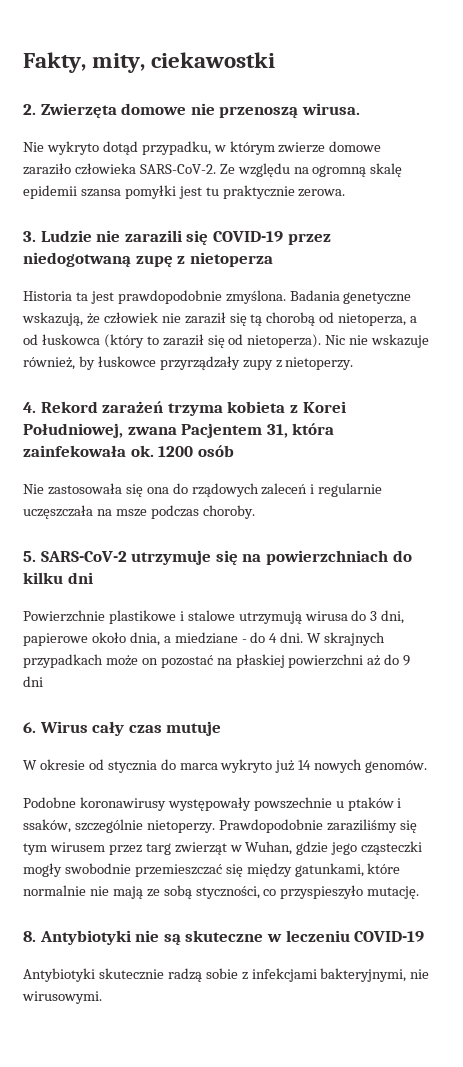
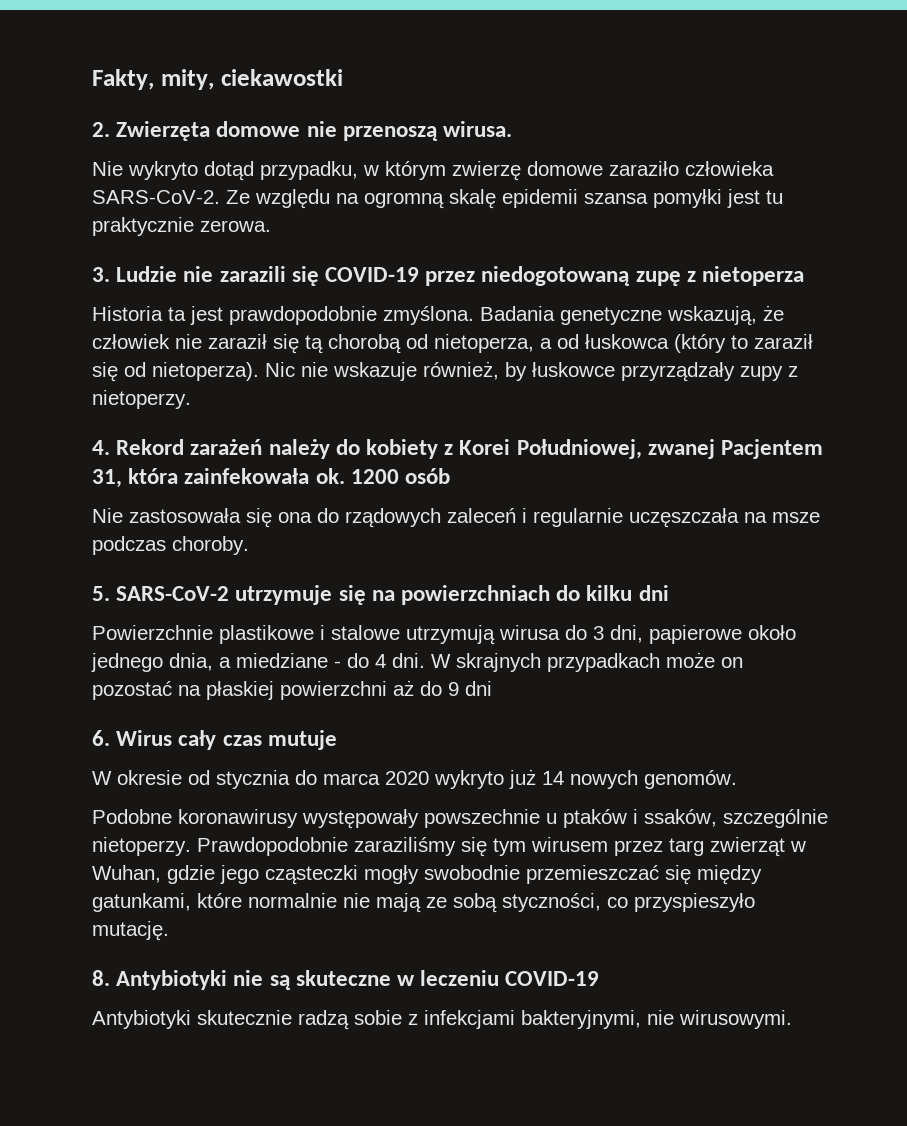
- Nie wykryto dotąd przypadku, w którym zwierze domowe zaraziło człowieka SARS-CoV-2.
+ Nie wykryto dotąd przypadku, w którym zwierzę domowe zaraziło człowieka SARS-CoV-2.
- 3. Ludzie nie zarazili się COVID-19 przez niedogotwaną zupę z nietoperza
+ 3. Ludzie nie zarazili się COVID-19 przez niedogotowaną zupę z nietoperza
- 4. Rekord zarażeń trzyma kobieta z Korei Południowej, zwana Pacjentem 31, która zainfekowała ok.
+ 4. Rekord zarażeń należy do kobiety z Korei Południowej, zwanej Pacjentem 31, która zainfekowała ok.
- Powierzchnie plastikowe i stalowe utrzymują wirusa do 3 dni, papierowe około dnia, a miedziane - do 4 dni.
+ Powierzchnie plastikowe i stalowe utrzymują wirusa do 3 dni, papierowe około jednego dnia, a miedziane - do 4 dni.
- W okresie od stycznia do marca wykryto już 14 nowych genomów.
+ W okresie od stycznia do marca 2020 wykryto już 14 nowych genomów.

